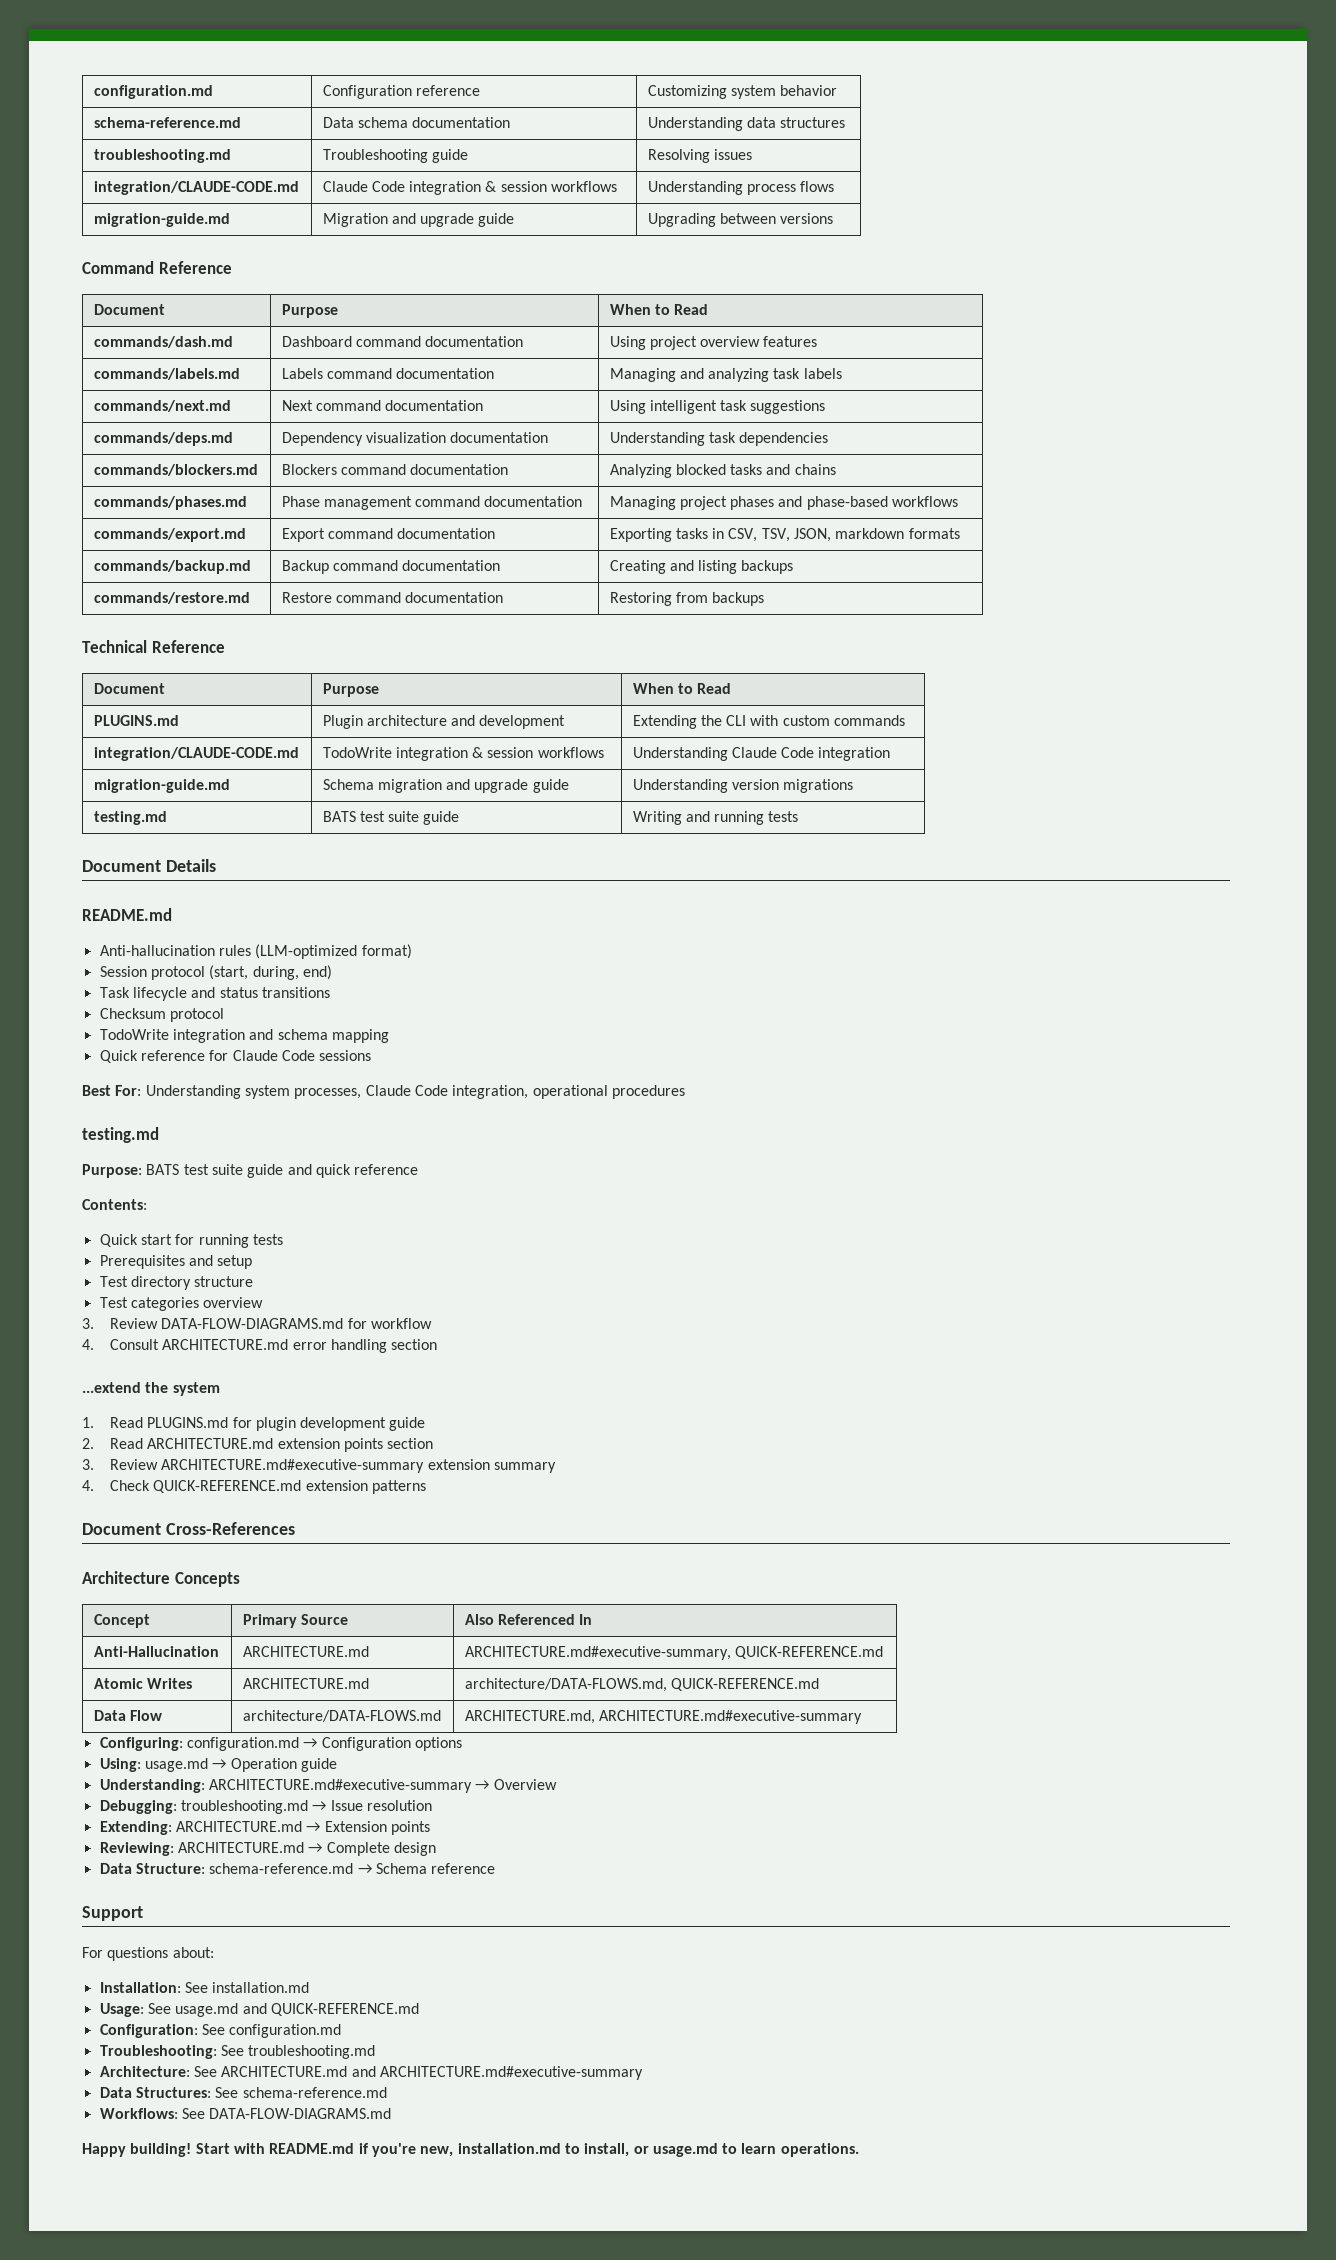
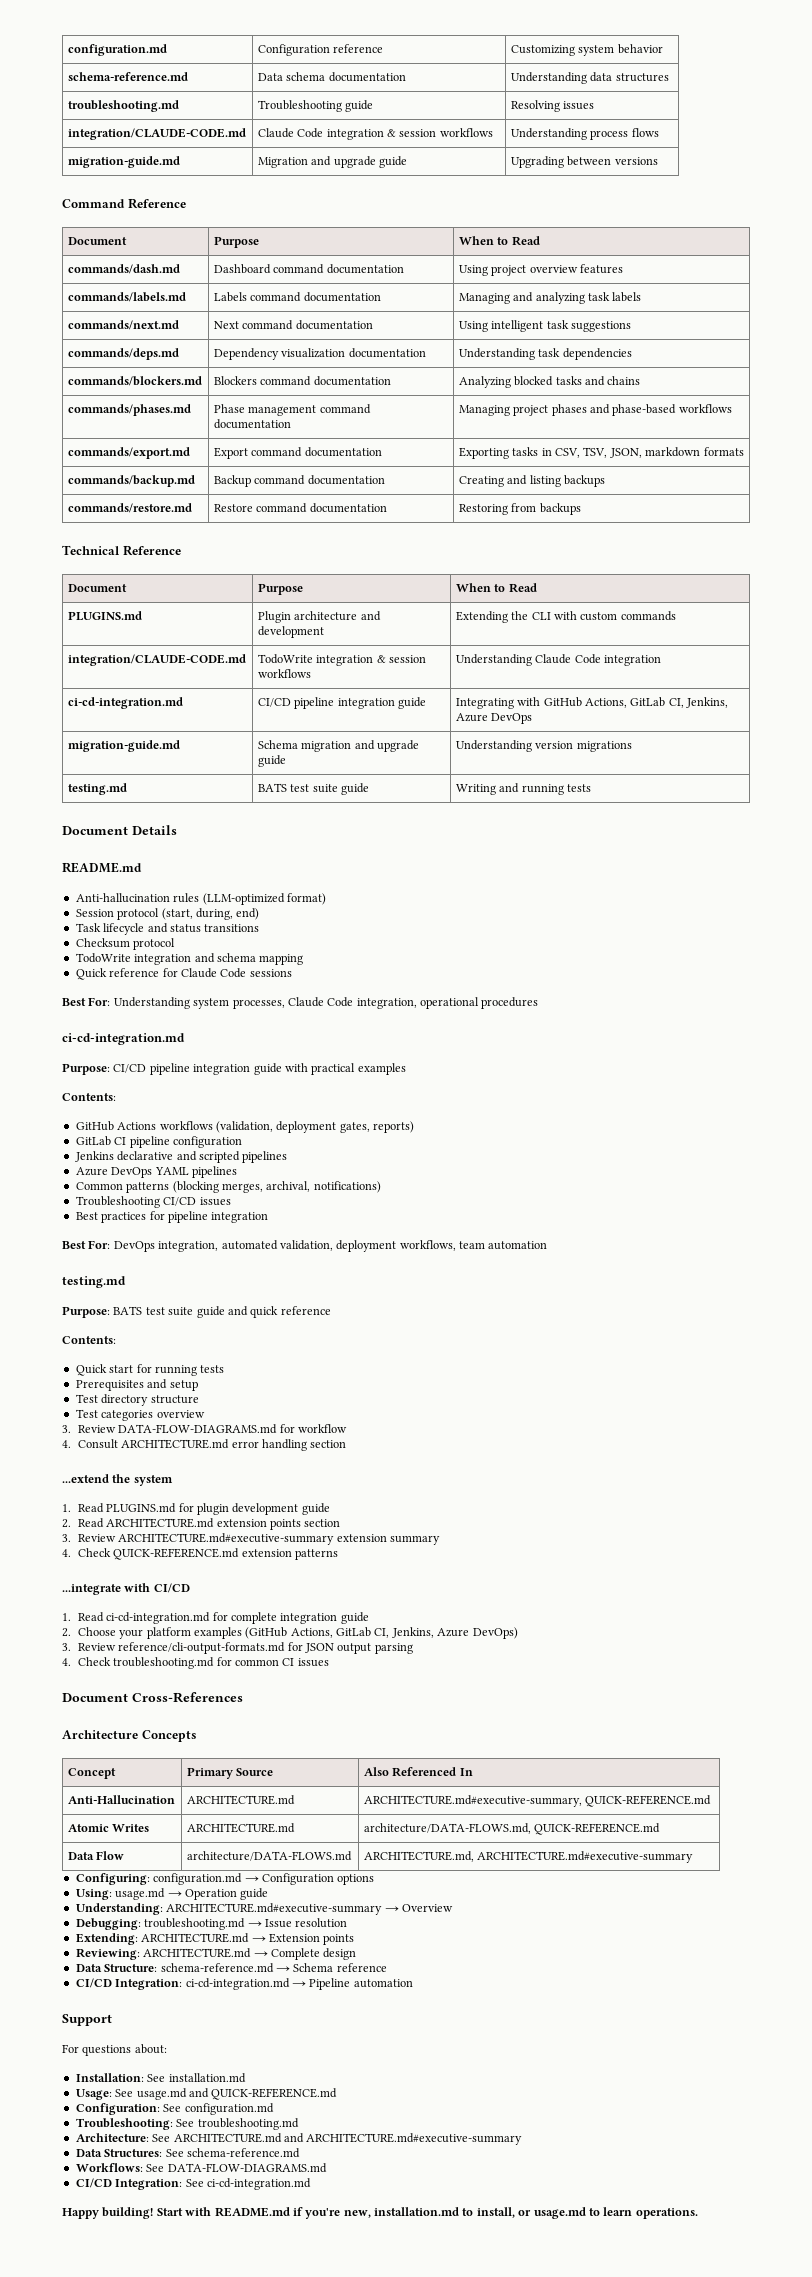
+ ci-cd-integration.md | CI/CD pipeline integration guide | Integrating with GitHub Actions, GitLab CI, Jenkins, Azure DevOps
  Best For: Understanding system processes, Claude Code integration, operational procedures
+ ci-cd-integration.md
+ Purpose: CI/CD pipeline integration guide with practical examples
+ Contents:
+ GitHub Actions workflows (validation, deployment gates, reports)
+ GitLab CI pipeline configuration
+ Jenkins declarative and scripted pipelines
+ Azure DevOps YAML pipelines
+ Common patterns (blocking merges, archival, notifications)
+ Troubleshooting CI/CD issues
+ Best practices for pipeline integration
+ Best For: DevOps integration, automated validation, deployment workflows, team automation
+ ...integrate with CI/CD
+ 1. Read ci-cd-integration.md for complete integration guide
+ 2. Choose your platform examples (GitHub Actions, GitLab CI, Jenkins, Azure DevOps)
+ 3. Review reference/cli-output-formats.md for JSON output parsing
+ 4. Check troubleshooting.md for common CI issues
+ CI/CD Integration: ci-cd-integration.md → Pipeline automation
+ CI/CD Integration: See ci-cd-integration.md

